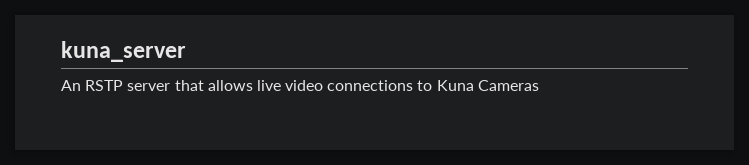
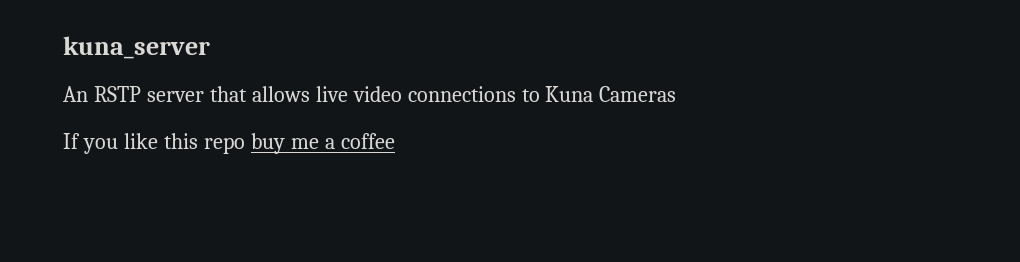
+ If you like this repo buy me a coffee

